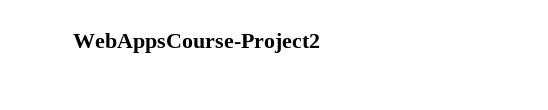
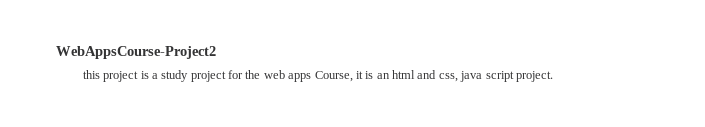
+ this project is a study project for the web apps Course, it is an html and css, java script project.

